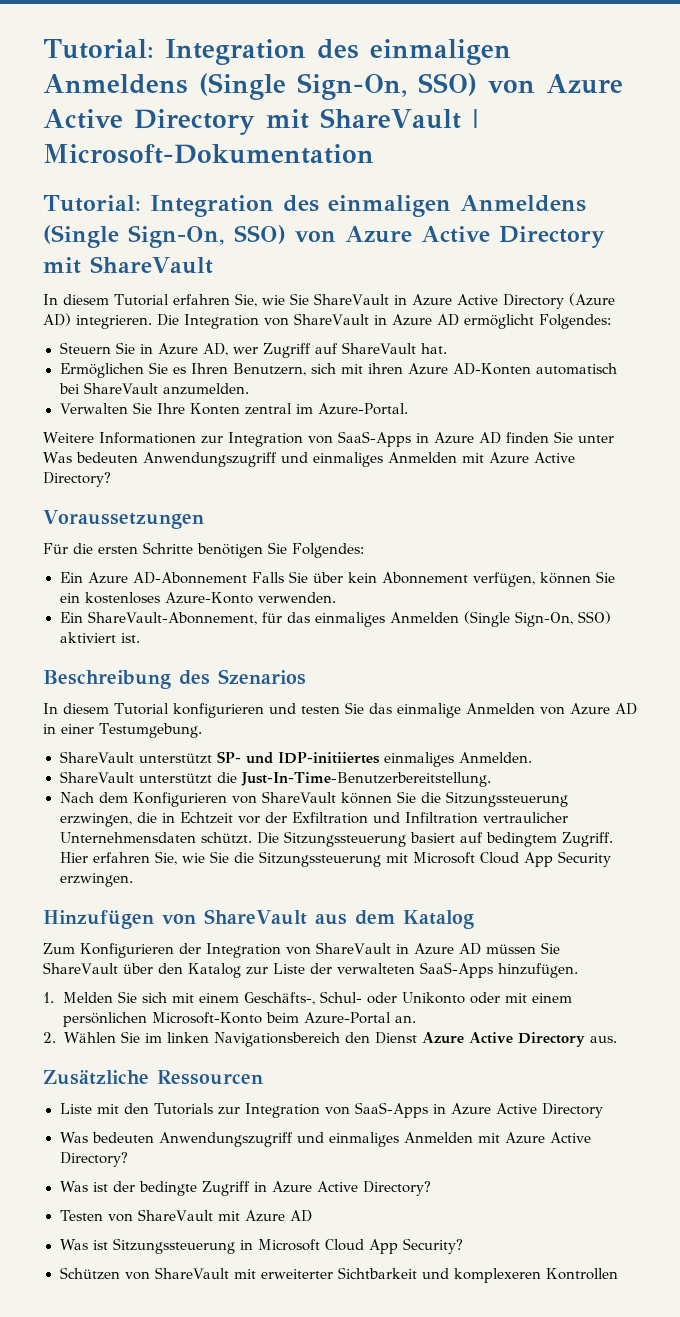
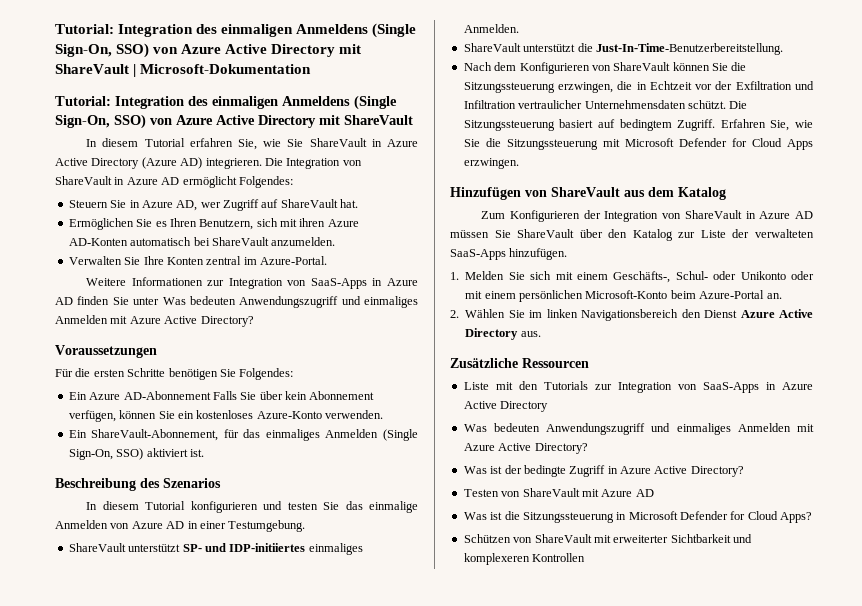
- Hier erfahren Sie, wie Sie die Sitzungssteuerung mit Microsoft Cloud App Security erzwingen.
+ Erfahren Sie, wie Sie die Sitzungssteuerung mit Microsoft Defender for Cloud Apps erzwingen.
- Was ist Sitzungssteuerung in Microsoft Cloud App Security?
+ Was ist die Sitzungssteuerung in Microsoft Defender for Cloud Apps?

